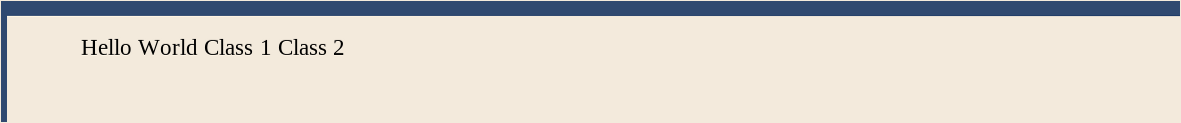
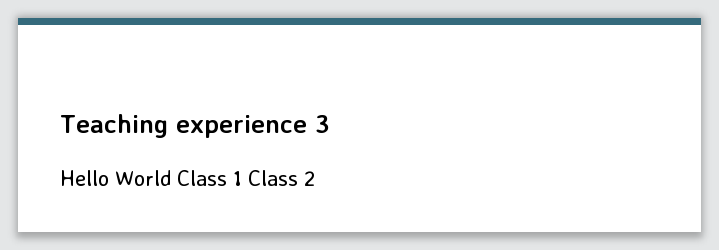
+ Teaching experience 3

